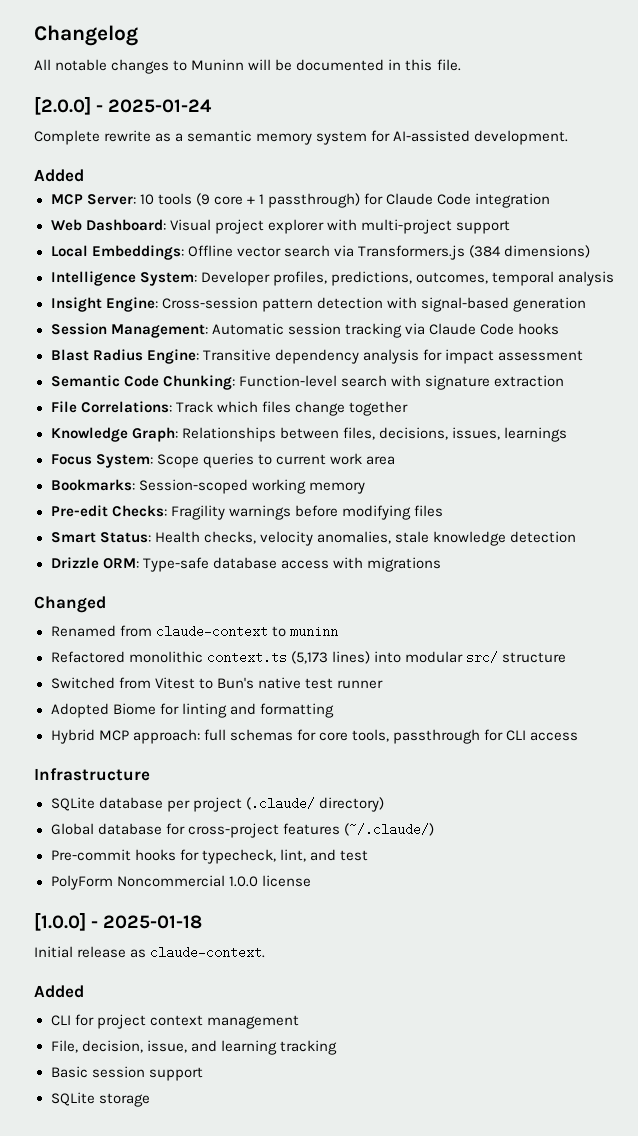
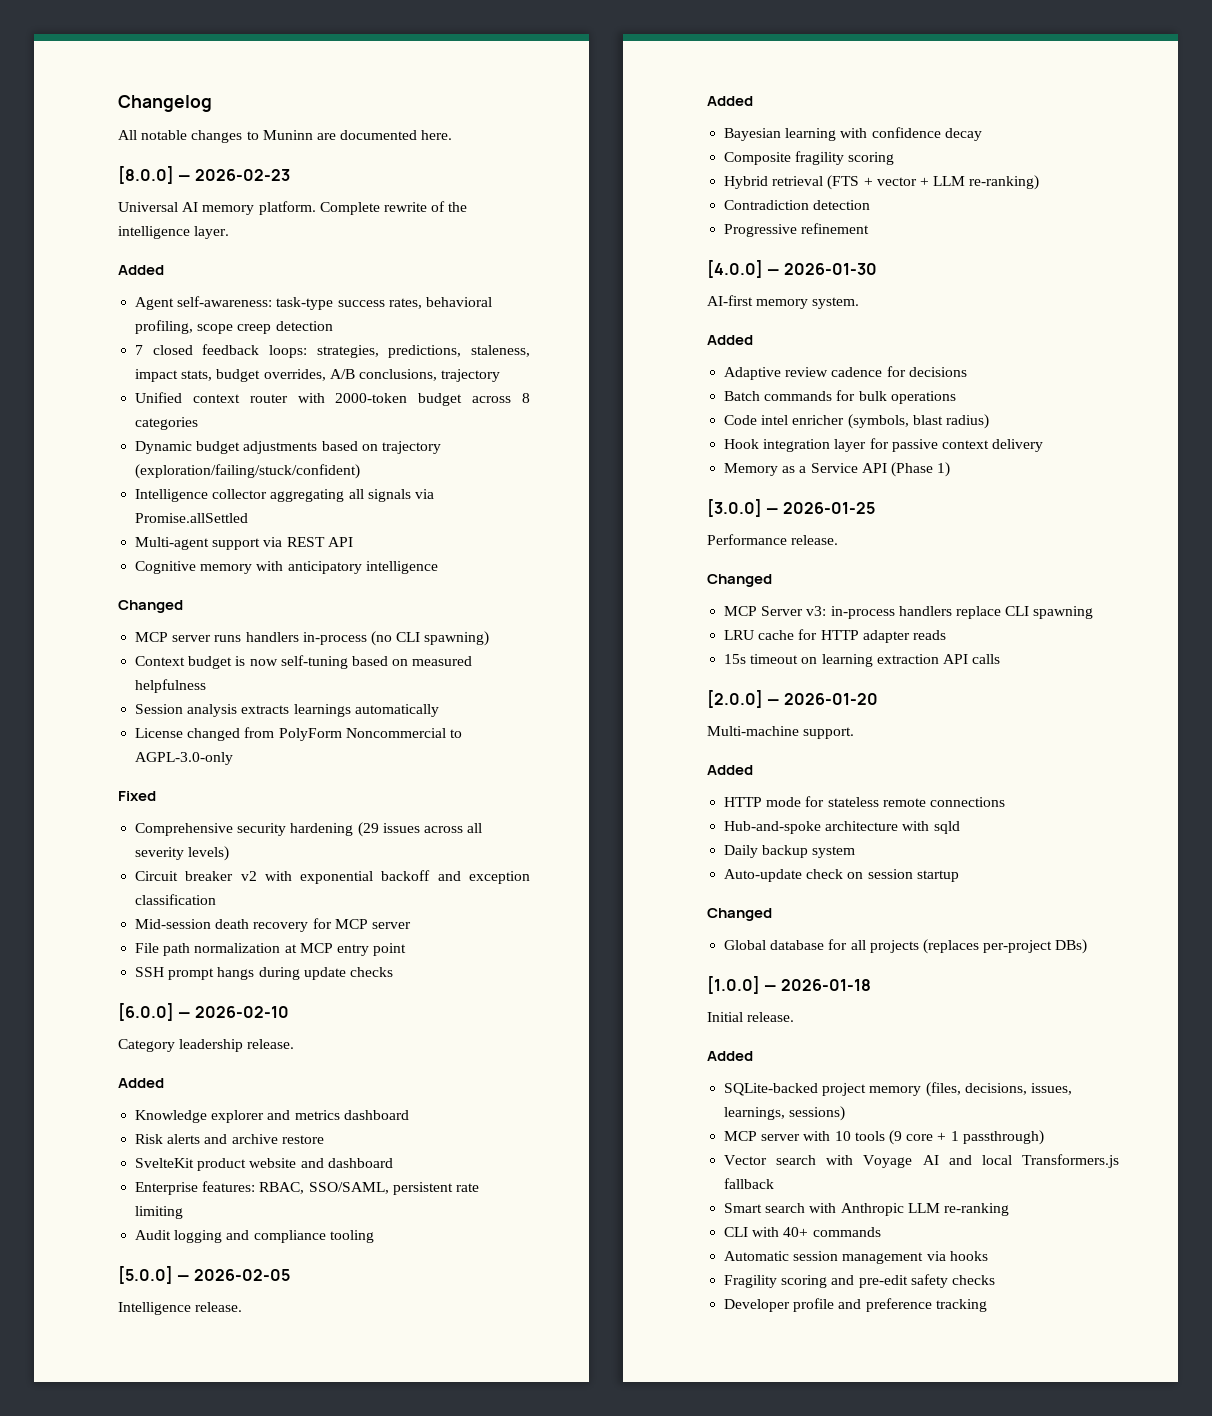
- All notable changes to Muninn will be documented in this file.
- [2.0.0] - 2025-01-24
- Complete rewrite as a semantic memory system for AI-assisted development.
+ All notable changes to Muninn are documented here.
+ [8.0.0] — 2026-02-23
+ Universal AI memory platform. Complete rewrite of the intelligence layer.
  Added
- MCP Server: 10 tools (9 core + 1 passthrough) for Claude Code integration
- Web Dashboard: Visual project explorer with multi-project support
- Local Embeddings: Offline vector search via Transformers.js (384 dimensions)
- Intelligence System: Developer profiles, predictions, outcomes, temporal analysis
- Insight Engine: Cross-session pattern detection with signal-based generation
- Session Management: Automatic session tracking via Claude Code hooks
- Blast Radius Engine: Transitive dependency analysis for impact assessment
- Semantic Code Chunking: Function-level search with signature extraction
- File Correlations: Track which files change together
- Knowledge Graph: Relationships between files, decisions, issues, learnings
- Focus System: Scope queries to current work area
- Bookmarks: Session-scoped working memory
- Pre-edit Checks: Fragility warnings before modifying files
- Smart Status: Health checks, velocity anomalies, stale knowledge detection
- Drizzle ORM: Type-safe database access with migrations
+ Agent self-awareness: task-type success rates, behavioral profiling, scope creep detection
+ 7 closed feedback loops: strategies, predictions, staleness, impact stats, budget overrides, A/B conclusions, trajectory
+ Unified context router with 2000-token budget across 8 categories
+ Dynamic budget adjustments based on trajectory (exploration/failing/stuck/confident)
+ Intelligence collector aggregating all signals via Promise.allSettled
+ Multi-agent support via REST API
+ Cognitive memory with anticipatory intelligence
  Changed
- Renamed from claude-context to muninn
- Refactored monolithic context.ts (5,173 lines) into modular src/ structure
- Switched from Vitest to Bun's native test runner
- Adopted Biome for linting and formatting
- Hybrid MCP approach: full schemas for core tools, passthrough for CLI access
- Infrastructure
- SQLite database per project (.claude/ directory)
- Global database for cross-project features (~/.claude/)
- Pre-commit hooks for typecheck, lint, and test
- PolyForm Noncommercial 1.0.0 license
- [1.0.0] - 2025-01-18
- Initial release as claude-context.
+ MCP server runs handlers in-process (no CLI spawning)
+ Context budget is now self-tuning based on measured helpfulness
+ Session analysis extracts learnings automatically
+ License changed from PolyForm Noncommercial to AGPL-3.0-only
+ Fixed
+ Comprehensive security hardening (29 issues across all severity levels)
+ Circuit breaker v2 with exponential backoff and exception classification
+ Mid-session death recovery for MCP server
+ File path normalization at MCP entry point
+ SSH prompt hangs during update checks
+ [6.0.0] — 2026-02-10
+ Category leadership release.
  Added
- CLI for project context management
- File, decision, issue, and learning tracking
- Basic session support
- SQLite storage
+ Knowledge explorer and metrics dashboard
+ Risk alerts and archive restore
+ SvelteKit product website and dashboard
+ Enterprise features: RBAC, SSO/SAML, persistent rate limiting
+ Audit logging and compliance tooling
+ [5.0.0] — 2026-02-05
+ Intelligence release.
+ Added
+ Bayesian learning with confidence decay
+ Composite fragility scoring
+ Hybrid retrieval (FTS + vector + LLM re-ranking)
+ Contradiction detection
+ Progressive refinement
+ [4.0.0] — 2026-01-30
+ AI-first memory system.
+ Added
+ Adaptive review cadence for decisions
+ Batch commands for bulk operations
+ Code intel enricher (symbols, blast radius)
+ Hook integration layer for passive context delivery
+ Memory as a Service API (Phase 1)
+ [3.0.0] — 2026-01-25
+ Performance release.
+ Changed
+ MCP Server v3: in-process handlers replace CLI spawning
+ LRU cache for HTTP adapter reads
+ 15s timeout on learning extraction API calls
+ [2.0.0] — 2026-01-20
+ Multi-machine support.
+ Added
+ HTTP mode for stateless remote connections
+ Hub-and-spoke architecture with sqld
+ Daily backup system
+ Auto-update check on session startup
+ Changed
+ Global database for all projects (replaces per-project DBs)
+ [1.0.0] — 2026-01-18
+ Initial release.
+ Added
+ SQLite-backed project memory (files, decisions, issues, learnings, sessions)
+ MCP server with 10 tools (9 core + 1 passthrough)
+ Vector search with Voyage AI and local Transformers.js fallback
+ Smart search with Anthropic LLM re-ranking
+ CLI with 40+ commands
+ Automatic session management via hooks
+ Fragility scoring and pre-edit safety checks
+ Developer profile and preference tracking

